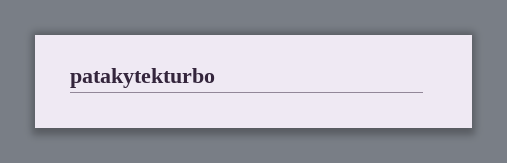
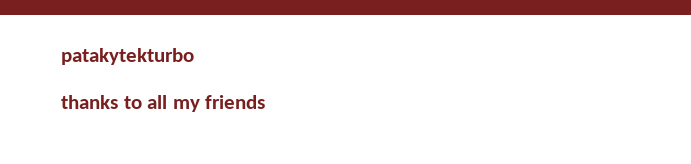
+ thanks to all my friends

